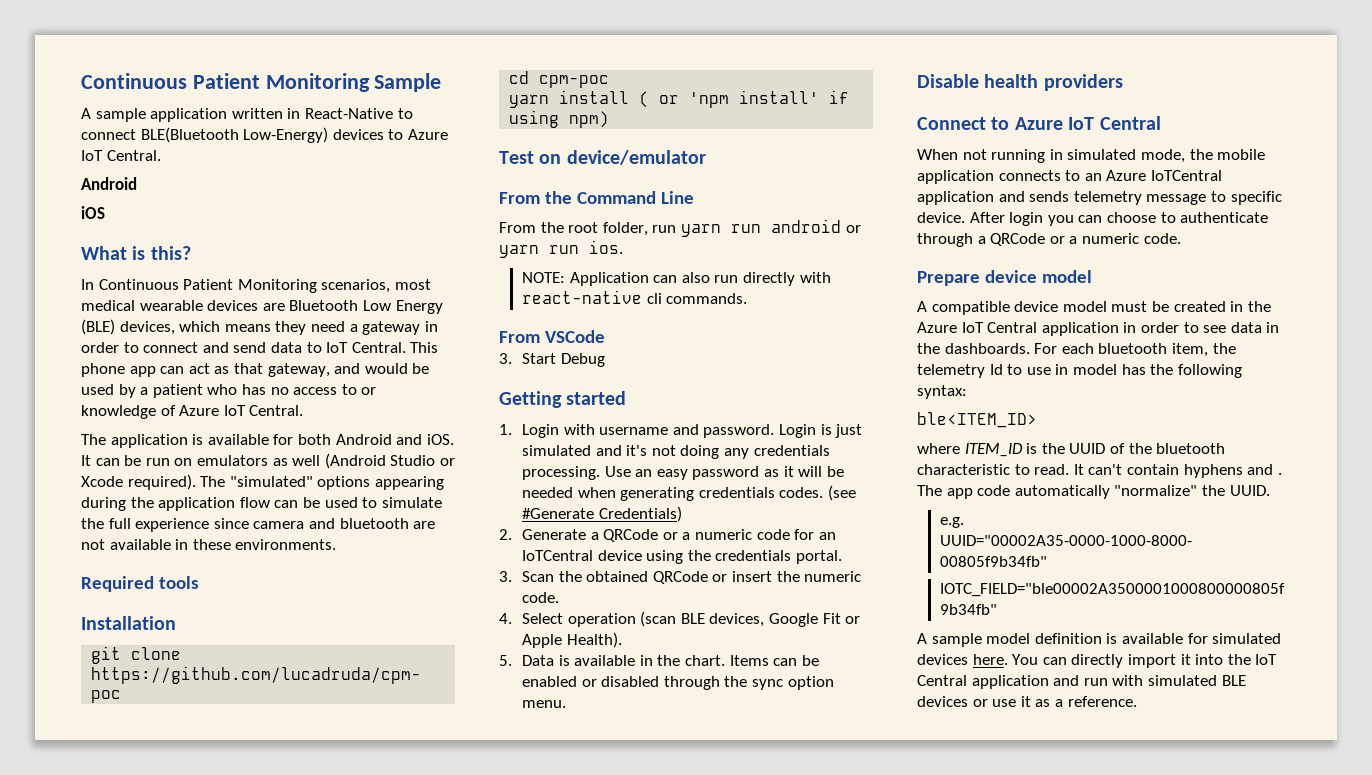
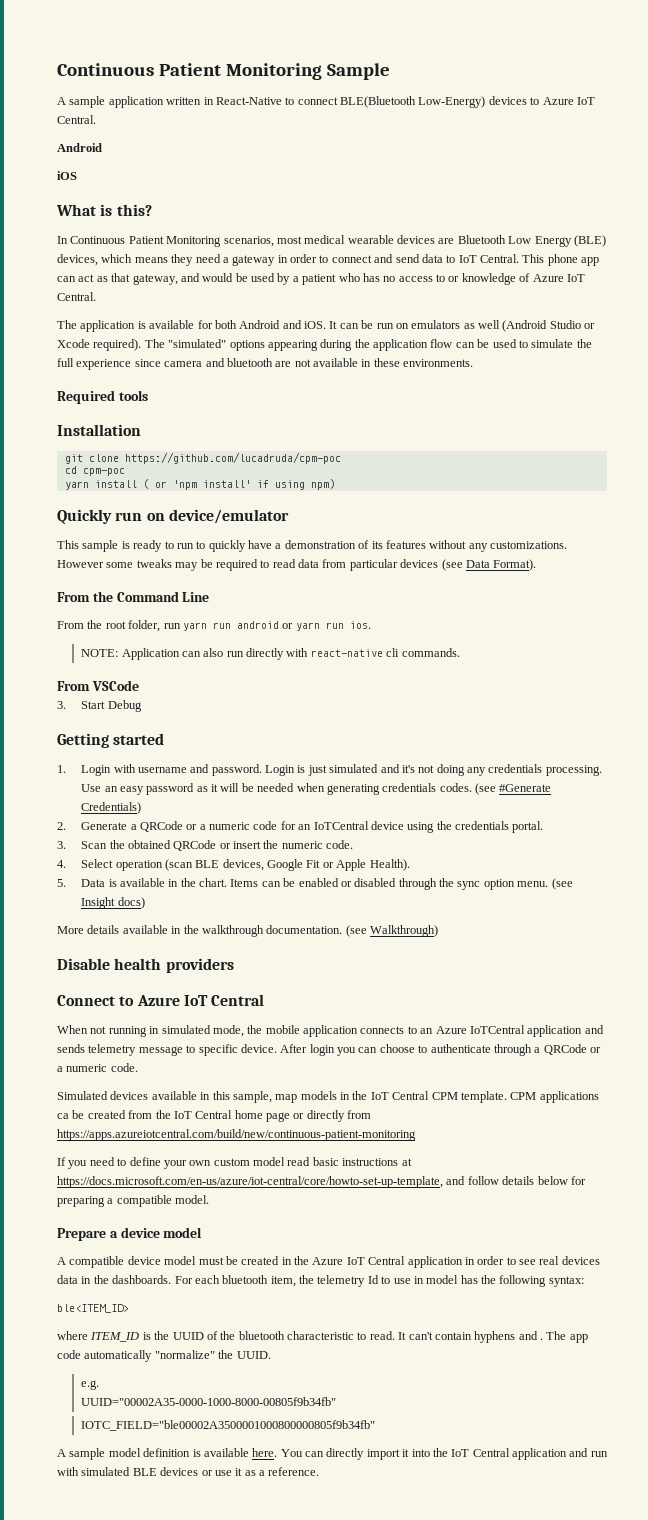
- Test on device/emulator
+ Quickly run on device/emulator
+ This sample is ready to run to quickly have a demonstration of its features without any customizations. However some tweaks may be required to read data from particular devices (see Data Format).
+ (see Insight docs)
+ More details available in the walkthrough documentation. (see Walkthrough)
+ Simulated devices available in this sample, map models in the IoT Central CPM template. CPM applications ca be created from the IoT Central home page or directly from https://apps.azureiotcentral.com/build/new/continuous-patient-monitoring
+ If you need to define your own custom model read basic instructions at https://docs.microsoft.com/en-us/azure/iot-central/core/howto-set-up-template, and follow details below for preparing a compatible model.
- Prepare device model
+ Prepare a device model
- A compatible device model must be created in the Azure IoT Central application in order to see data in the dashboards.
+ A compatible device model must be created in the Azure IoT Central application in order to see real devices data in the dashboards.
- A sample model definition is available for simulated devices here.
+ A sample model definition is available here.

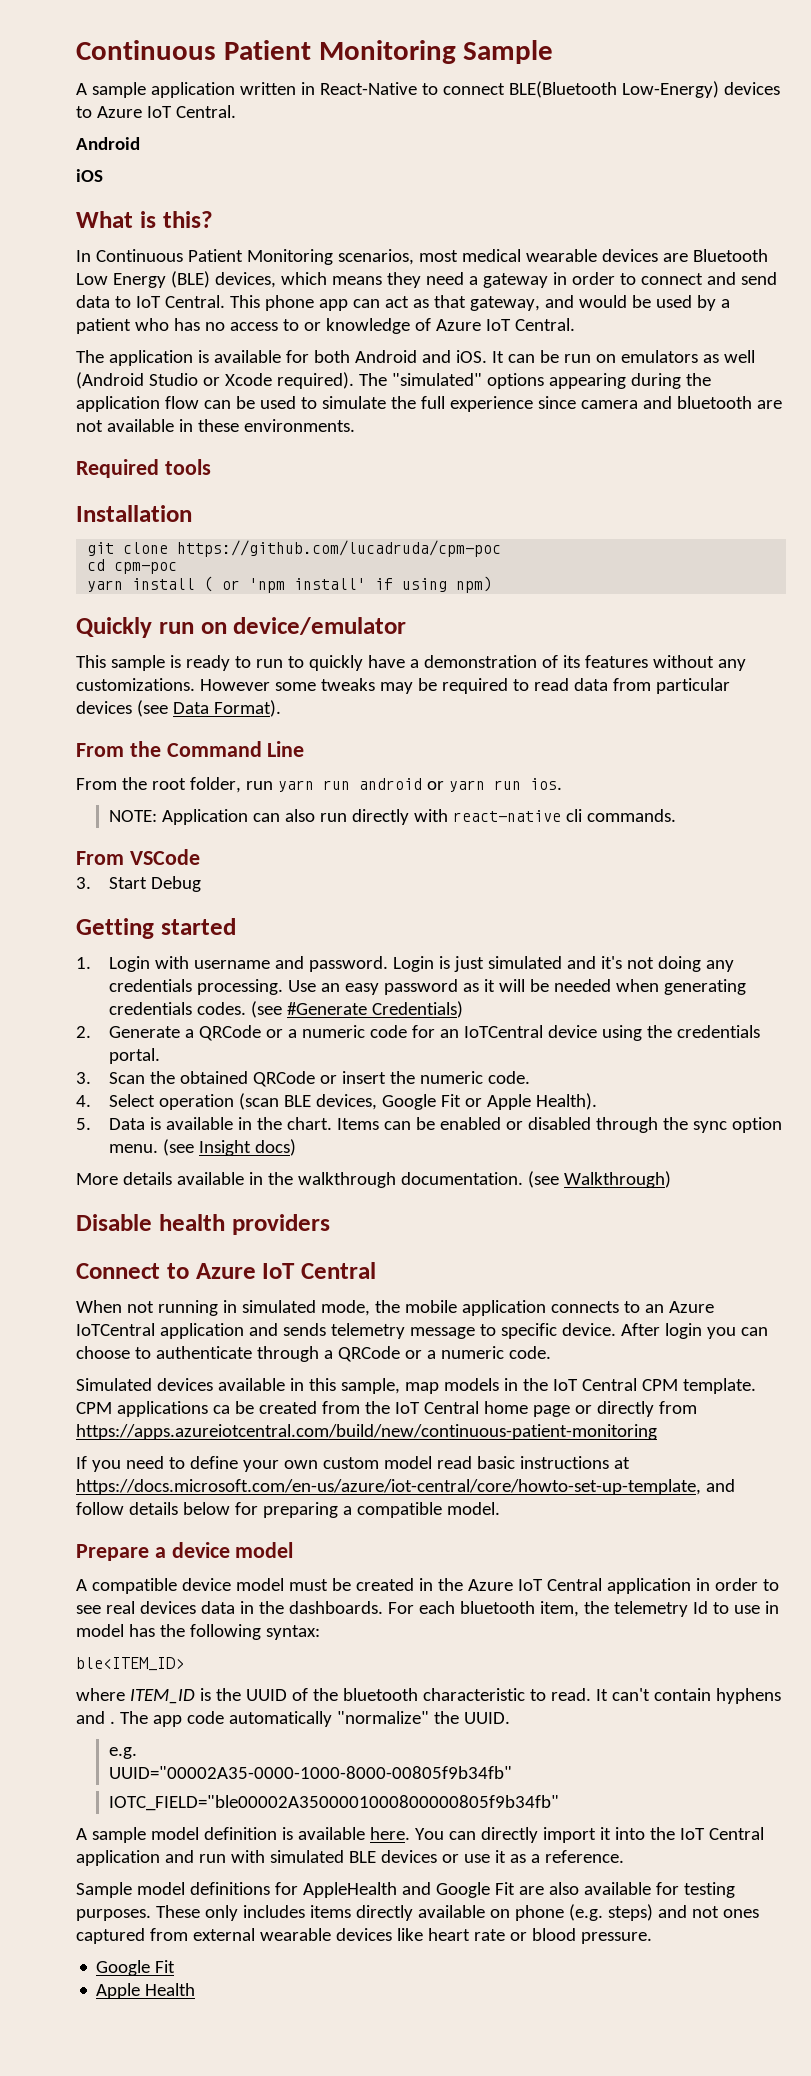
+ Sample model definitions for AppleHealth and Google Fit are also available for testing purposes. These only includes items directly available on phone (e.g. steps) and not ones captured from external wearable devices like heart rate or blood pressure.
+ Google Fit
+ Apple Health

